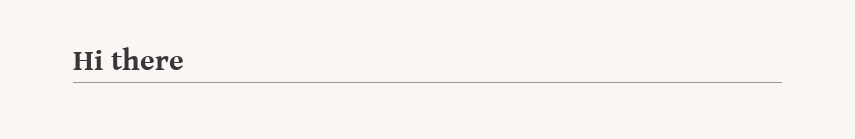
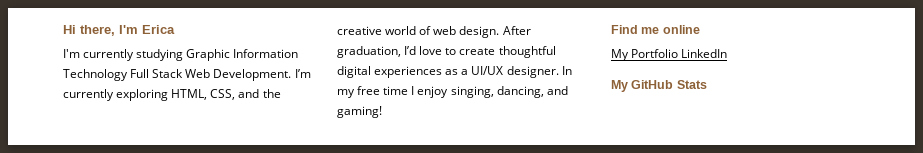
- Hi there
+ Hi there, I'm Erica
+ I'm currently studying Graphic Information Technology Full Stack Web Development. I’m currently exploring HTML, CSS, and the creative world of web design. After graduation, I’d love to create thoughtful digital experiences as a UI/UX designer. In my free time I enjoy singing, dancing, and gaming!
+ Find me online
+ My Portfolio LinkedIn
+ My GitHub Stats

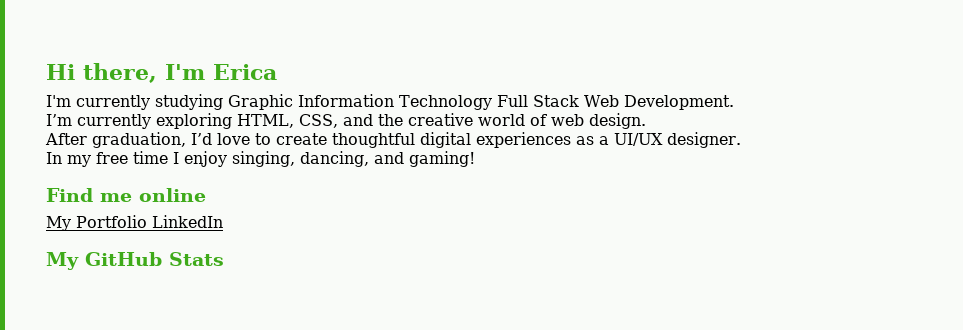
- I'm currently studying Graphic Information Technology Full Stack Web Development. I’m currently exploring HTML, CSS, and the creative world of web design. After graduation, I’d love to create thoughtful digital experiences as a UI/UX designer. In my free time I enjoy singing, dancing, and gaming!
+ I'm currently studying Graphic Information Technology Full Stack Web Development.
+ I’m currently exploring HTML, CSS, and the creative world of web design.
+ After graduation, I’d love to create thoughtful digital experiences as a UI/UX designer.
+ In my free time I enjoy singing, dancing, and gaming!

